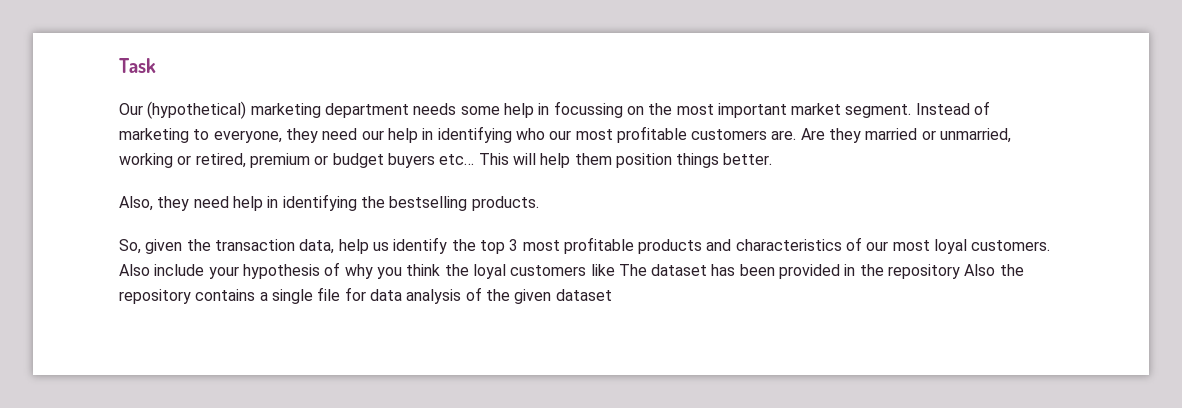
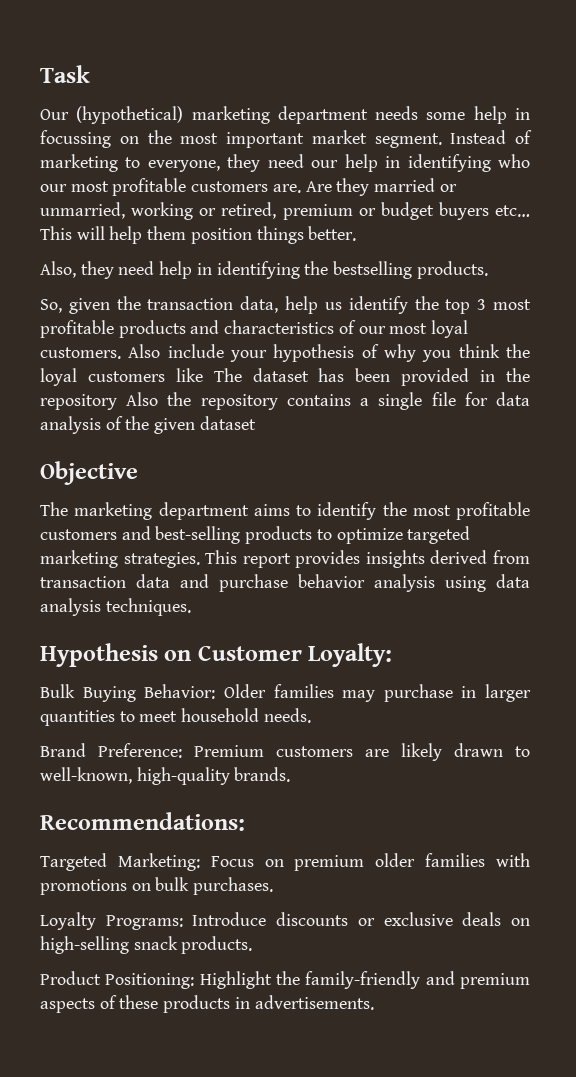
+ Objective
+ The marketing department aims to identify the most profitable customers and best-selling products to optimize targeted marketing strategies. This report provides insights derived from transaction data and purchase behavior analysis using data analysis techniques.
+ Hypothesis on Customer Loyalty:
+ Bulk Buying Behavior: Older families may purchase in larger quantities to meet household needs.
+ Brand Preference: Premium customers are likely drawn to well-known, high-quality brands.
+ Recommendations:
+ Targeted Marketing: Focus on premium older families with promotions on bulk purchases.
+ Loyalty Programs: Introduce discounts or exclusive deals on high-selling snack products.
+ Product Positioning: Highlight the family-friendly and premium aspects of these products in advertisements.

